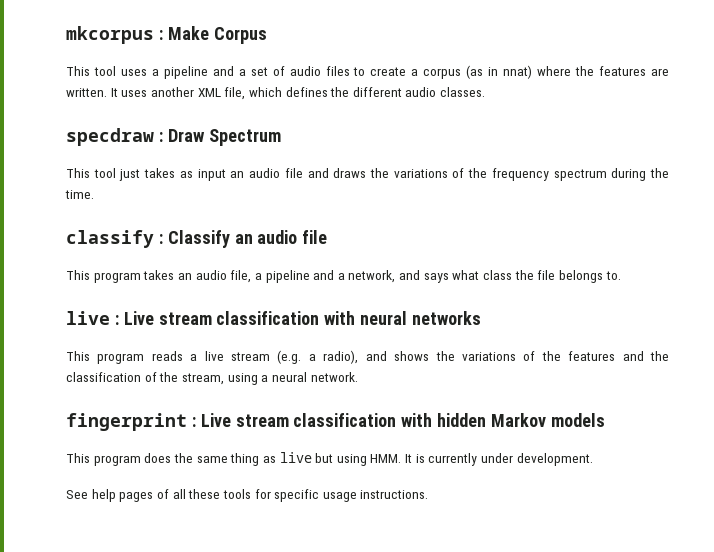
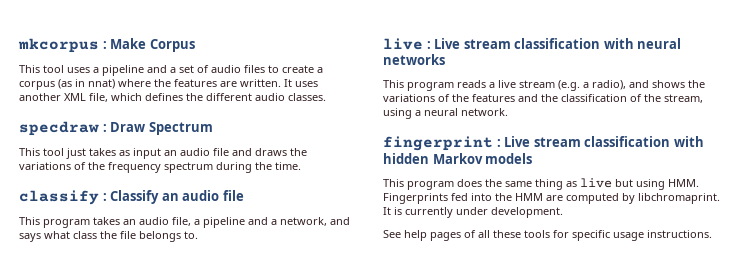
- This program does the same thing as live but using HMM. It is currently under development.
+ This program does the same thing as live but using HMM. Fingerprints fed into the HMM are computed by libchromaprint. It is currently under development.

